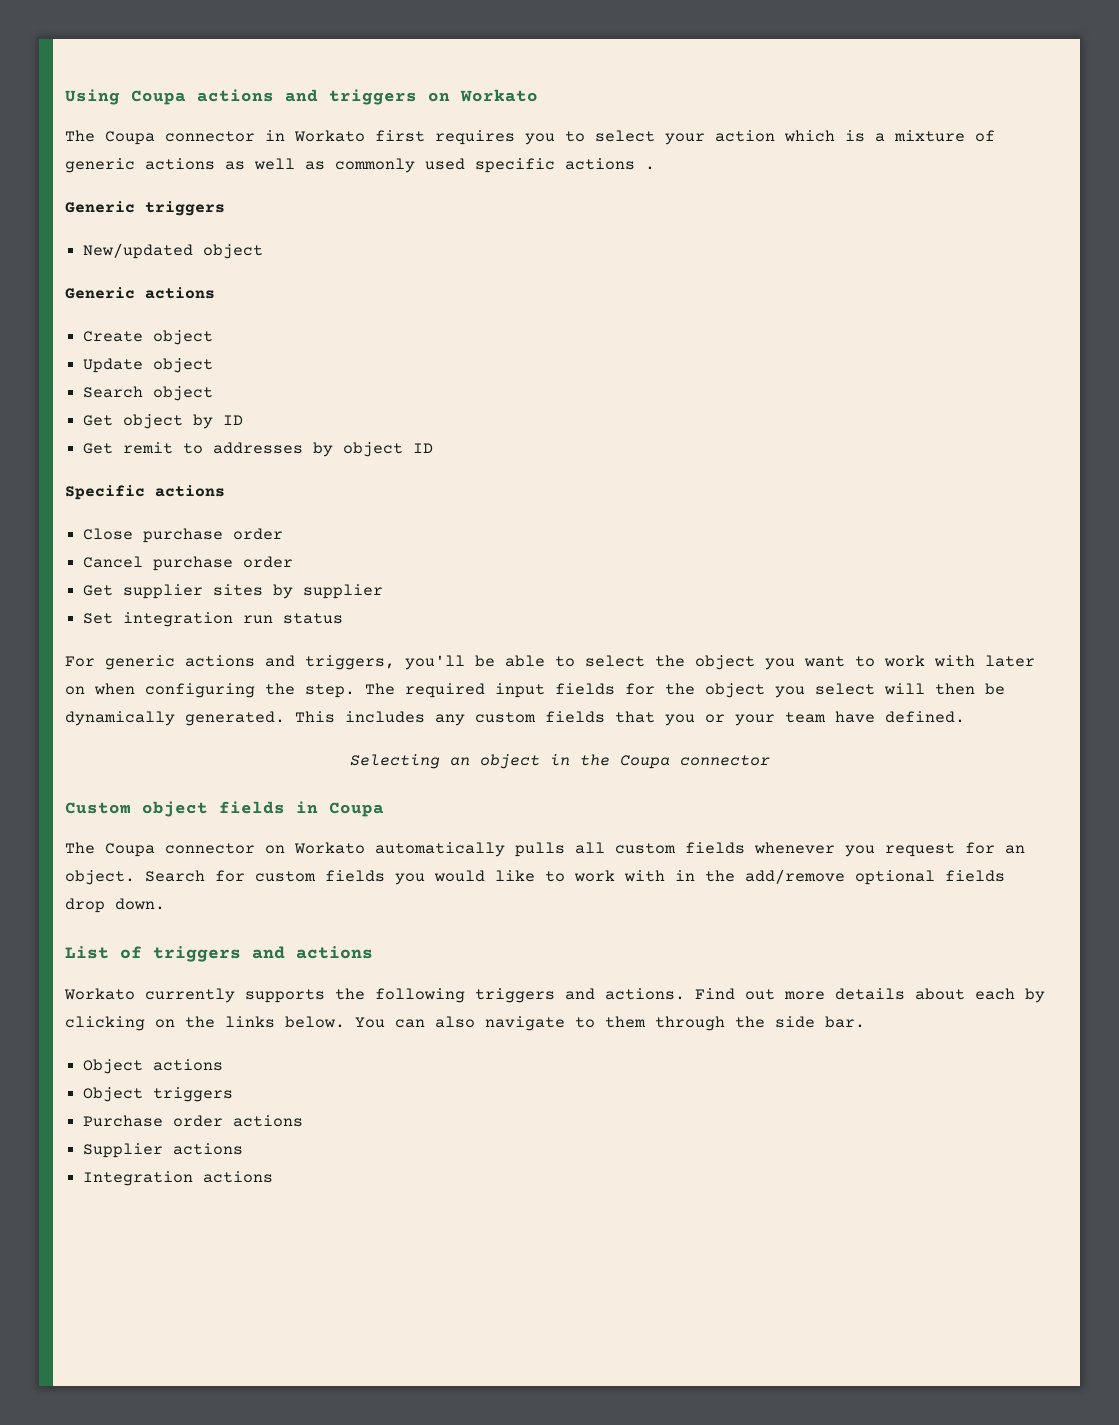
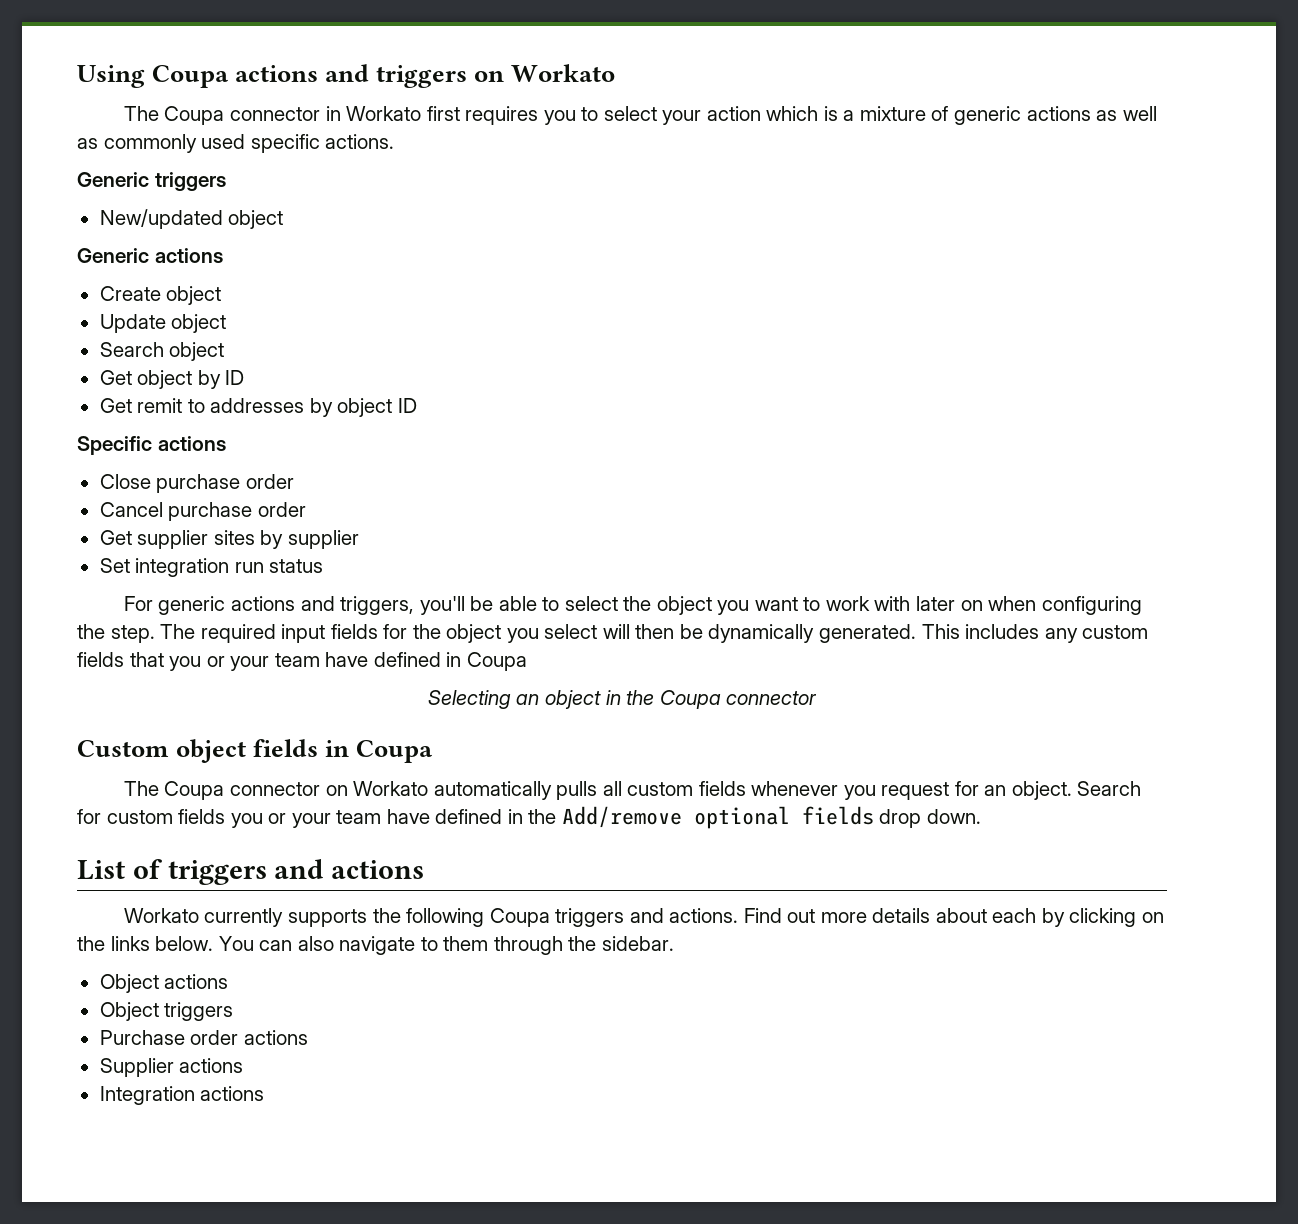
- The Coupa connector in Workato first requires you to select your action which is a mixture of generic actions as well as commonly used specific actions .
+ The Coupa connector in Workato first requires you to select your action which is a mixture of generic actions as well as commonly used specific actions.
- This includes any custom fields that you or your team have defined.
+ This includes any custom fields that you or your team have defined in Coupa
- Search for custom fields you would like to work with in the add/remove optional fields drop down.
+ Search for custom fields you or your team have defined in the Add/remove optional fields drop down.
- Workato currently supports the following triggers and actions.
+ Workato currently supports the following Coupa triggers and actions.
- You can also navigate to them through the side bar.
+ You can also navigate to them through the sidebar.

